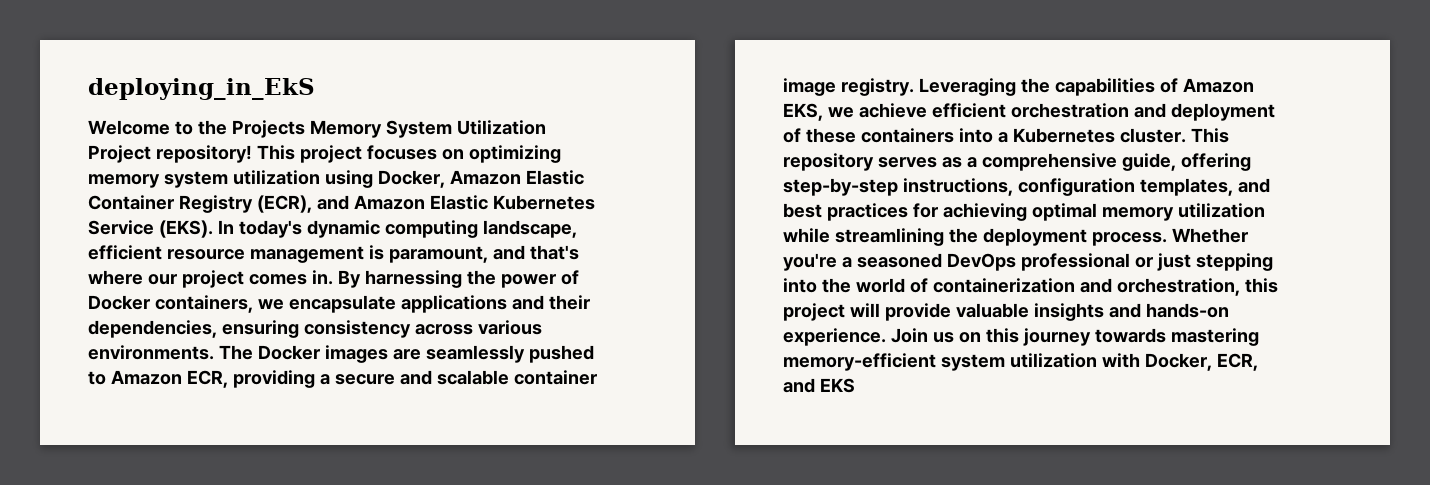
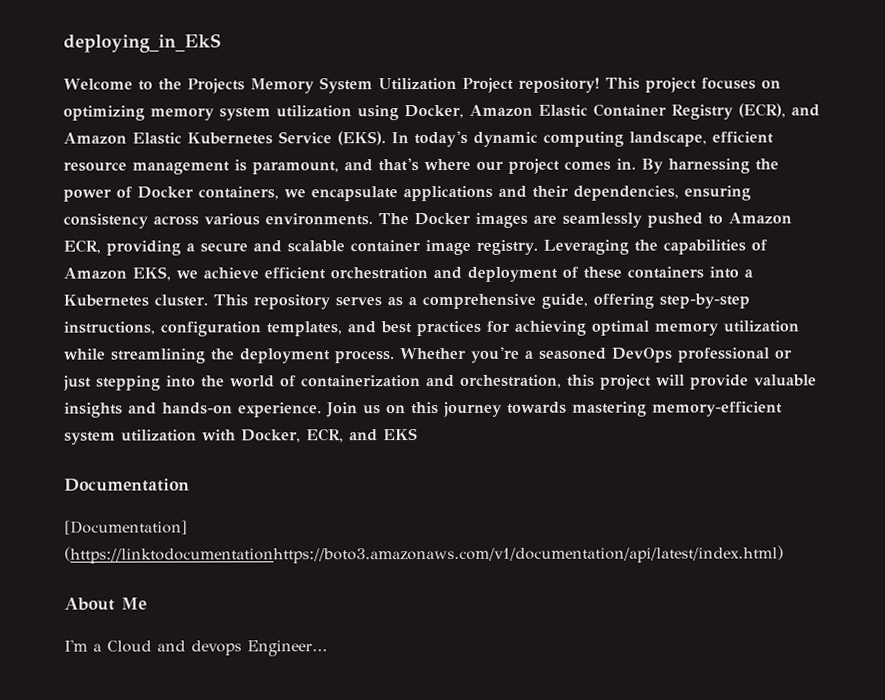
+ Documentation
+ [Documentation] (https://linktodocumentationhttps://boto3.amazonaws.com/v1/documentation/api/latest/index.html)
+ About Me
+ I'm a Cloud and devops Engineer...

